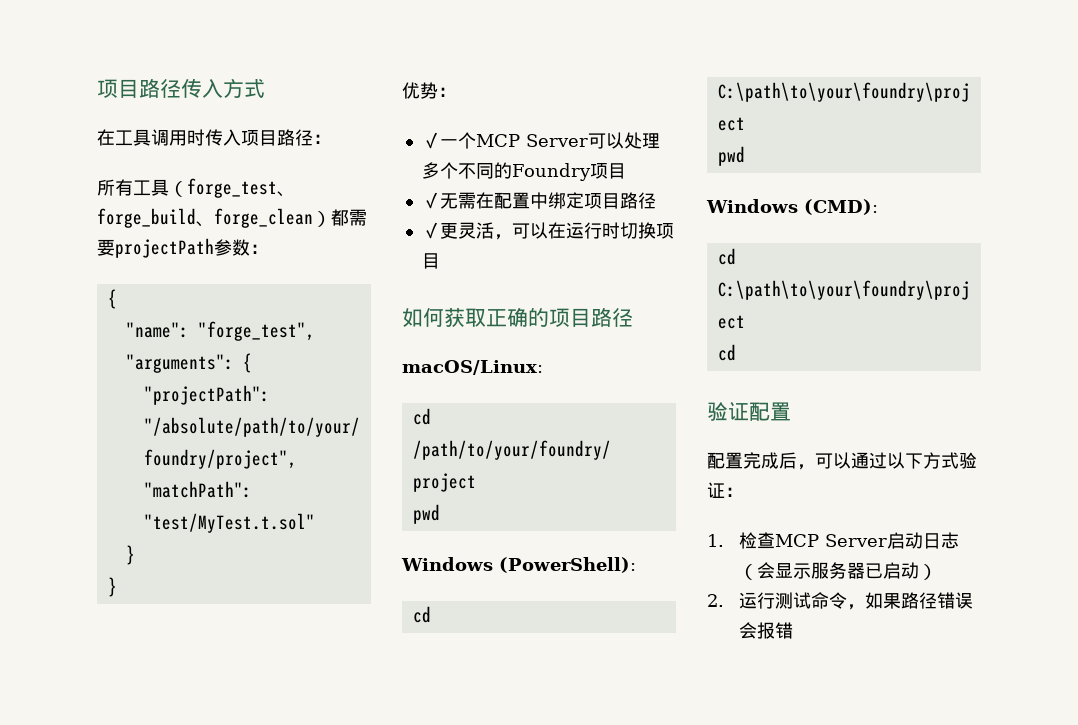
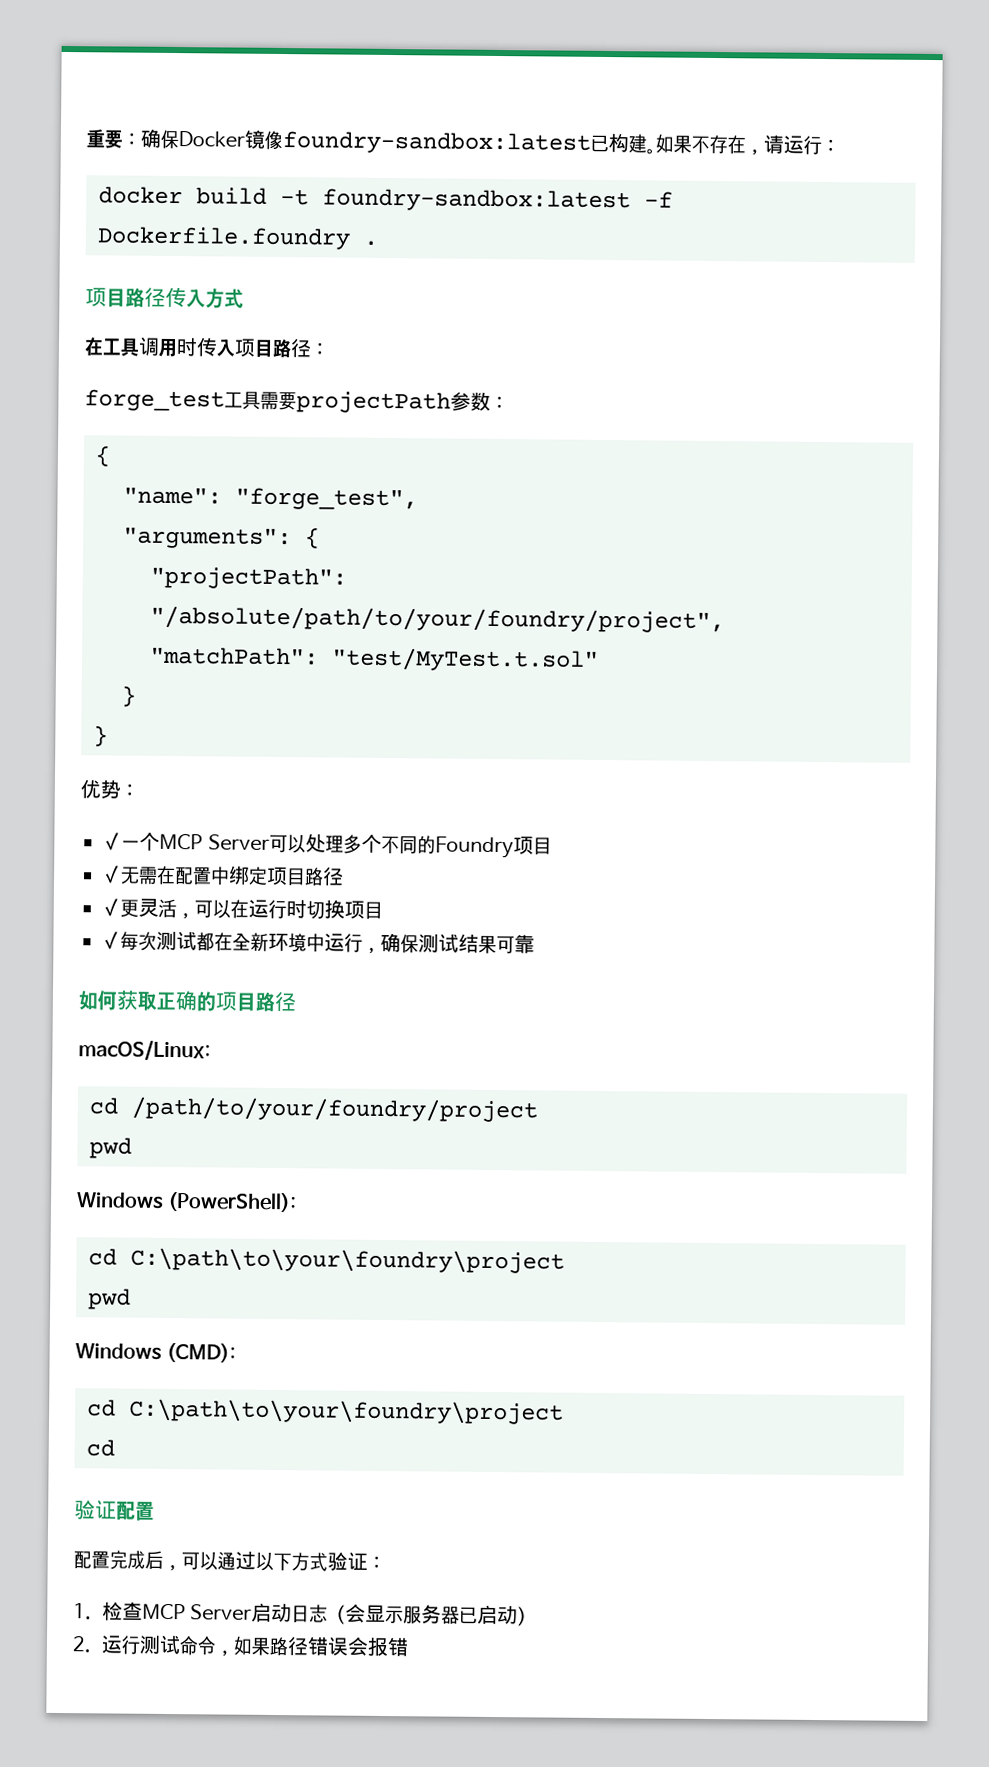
+ 重要：确保Docker镜像foundry-sandbox:latest已构建。如果不存在，请运行：
+ docker build -t foundry-sandbox:latest -f Dockerfile.foundry .
- 所有工具（forge_test、forge_build、forge_clean）都需要projectPath参数：
+ forge_test工具需要projectPath参数：
+ ✓每次测试都在全新环境中运行，确保测试结果可靠

